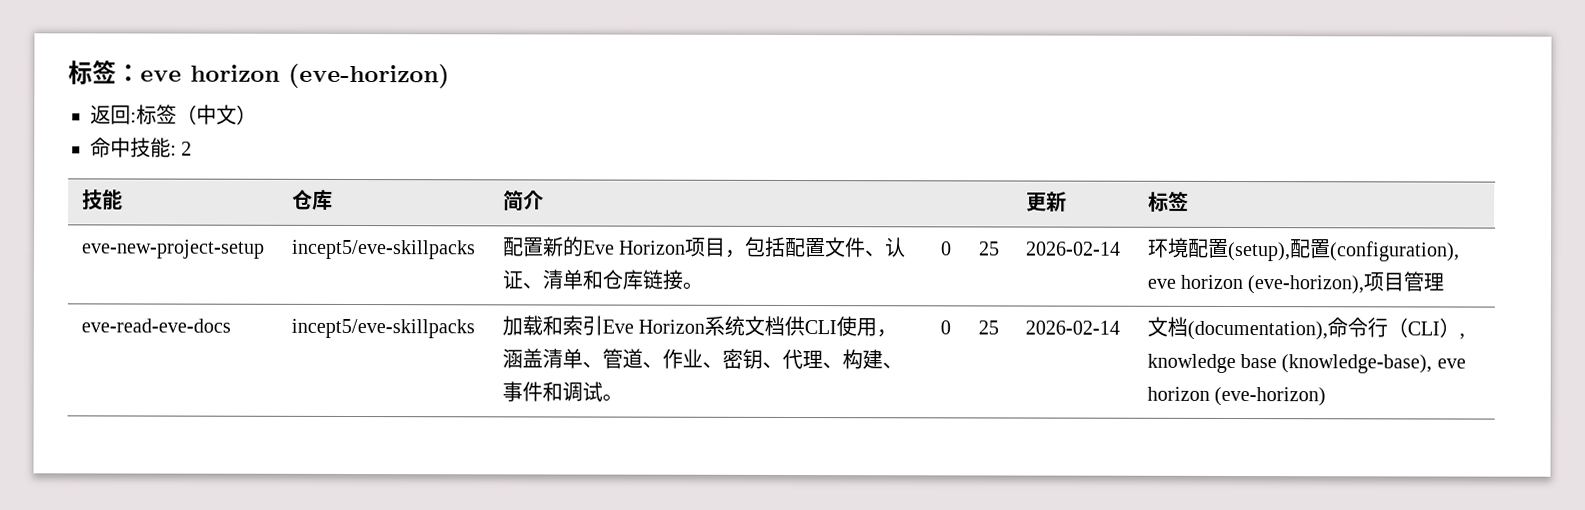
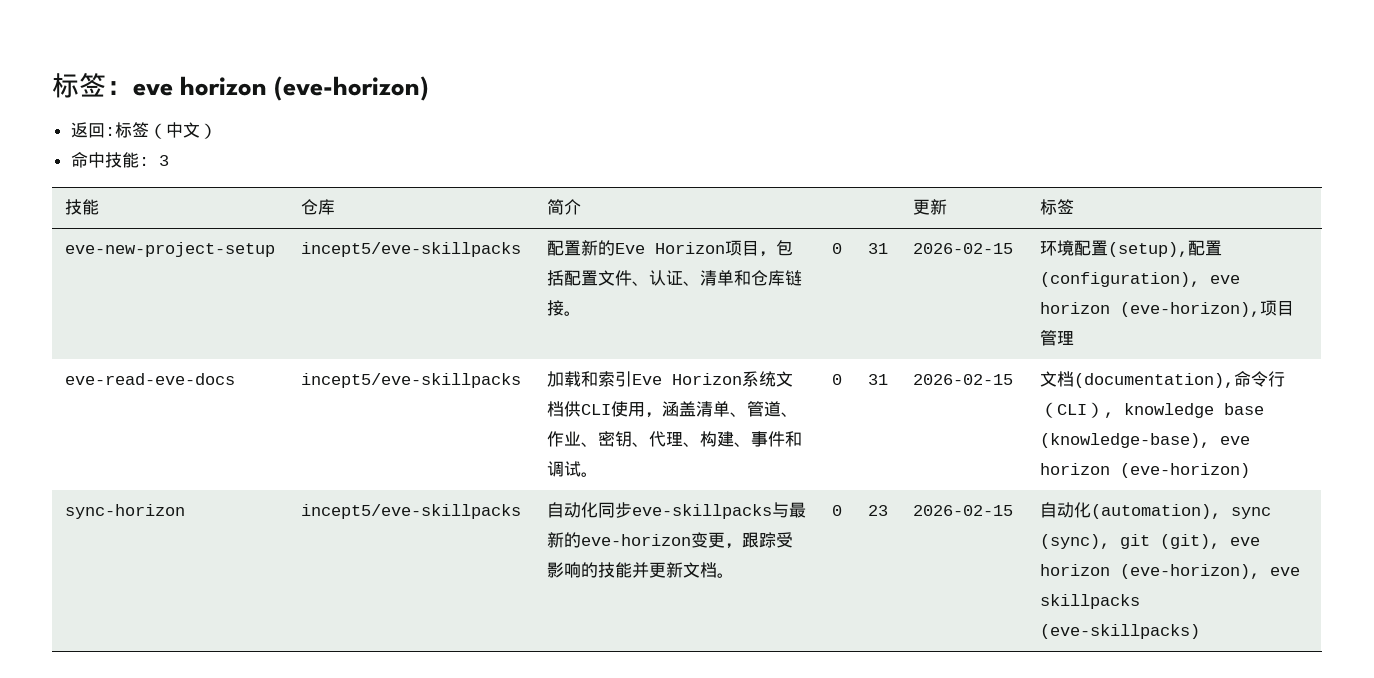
- 命中技能: 2
+ 命中技能: 3
- eve-new-project-setup | incept5/eve-skillpacks | 配置新的Eve Horizon项目，包括配置文件、认证、清单和仓库链接。 | 0 | 25 | 2026-02-14 | 环境配置(setup),配置(configuration), eve horizon (eve-horizon),项目管理
+ eve-new-project-setup | incept5/eve-skillpacks | 配置新的Eve Horizon项目，包括配置文件、认证、清单和仓库链接。 | 0 | 31 | 2026-02-15 | 环境配置(setup),配置(configuration), eve horizon (eve-horizon),项目管理
- eve-read-eve-docs | incept5/eve-skillpacks | 加载和索引Eve Horizon系统文档供CLI使用，涵盖清单、管道、作业、密钥、代理、构建、事件和调试。 | 0 | 25 | 2026-02-14 | 文档(documentation),命令行（CLI）, knowledge base (knowledge-base), eve horizon (eve-horizon)
+ eve-read-eve-docs | incept5/eve-skillpacks | 加载和索引Eve Horizon系统文档供CLI使用，涵盖清单、管道、作业、密钥、代理、构建、事件和调试。 | 0 | 31 | 2026-02-15 | 文档(documentation),命令行（CLI）, knowledge base (knowledge-base), eve horizon (eve-horizon)
+ sync-horizon | incept5/eve-skillpacks | 自动化同步eve-skillpacks与最新的eve-horizon变更，跟踪受影响的技能并更新文档。 | 0 | 23 | 2026-02-15 | 自动化(automation), sync (sync), git (git), eve horizon (eve-horizon), eve skillpacks (eve-skillpacks)

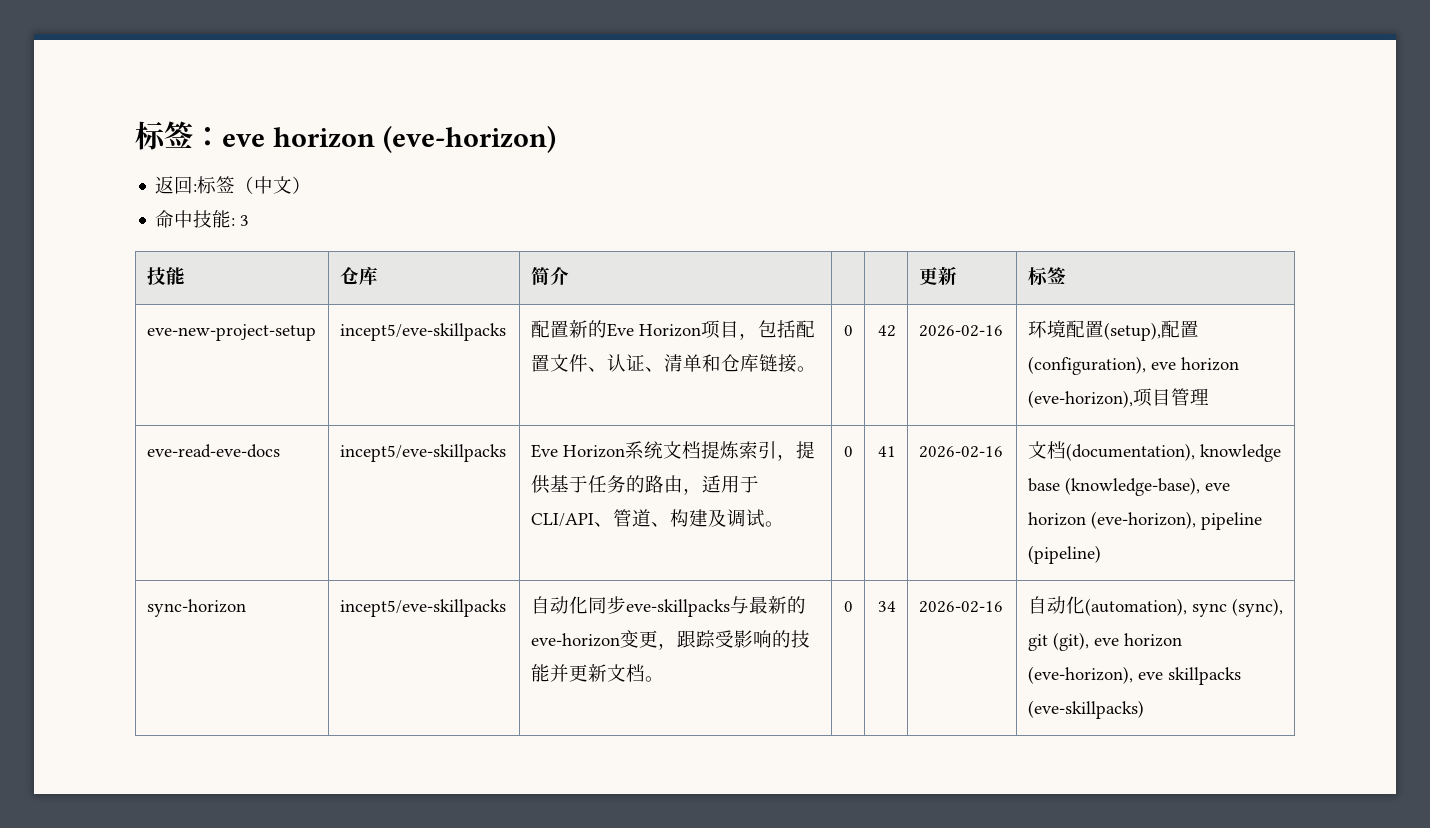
- eve-new-project-setup | incept5/eve-skillpacks | 配置新的Eve Horizon项目，包括配置文件、认证、清单和仓库链接。 | 0 | 31 | 2026-02-15 | 环境配置(setup),配置(configuration), eve horizon (eve-horizon),项目管理
+ eve-new-project-setup | incept5/eve-skillpacks | 配置新的Eve Horizon项目，包括配置文件、认证、清单和仓库链接。 | 0 | 42 | 2026-02-16 | 环境配置(setup),配置(configuration), eve horizon (eve-horizon),项目管理
- eve-read-eve-docs | incept5/eve-skillpacks | 加载和索引Eve Horizon系统文档供CLI使用，涵盖清单、管道、作业、密钥、代理、构建、事件和调试。 | 0 | 31 | 2026-02-15 | 文档(documentation),命令行（CLI）, knowledge base (knowledge-base), eve horizon (eve-horizon)
+ eve-read-eve-docs | incept5/eve-skillpacks | Eve Horizon系统文档提炼索引，提供基于任务的路由，适用于CLI/API、管道、构建及调试。 | 0 | 41 | 2026-02-16 | 文档(documentation), knowledge base (knowledge-base), eve horizon (eve-horizon), pipeline (pipeline)
- sync-horizon | incept5/eve-skillpacks | 自动化同步eve-skillpacks与最新的eve-horizon变更，跟踪受影响的技能并更新文档。 | 0 | 23 | 2026-02-15 | 自动化(automation), sync (sync), git (git), eve horizon (eve-horizon), eve skillpacks (eve-skillpacks)
+ sync-horizon | incept5/eve-skillpacks | 自动化同步eve-skillpacks与最新的eve-horizon变更，跟踪受影响的技能并更新文档。 | 0 | 34 | 2026-02-16 | 自动化(automation), sync (sync), git (git), eve horizon (eve-horizon), eve skillpacks (eve-skillpacks)

